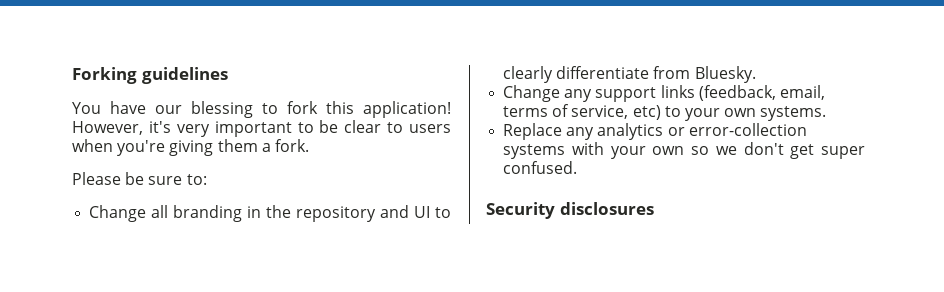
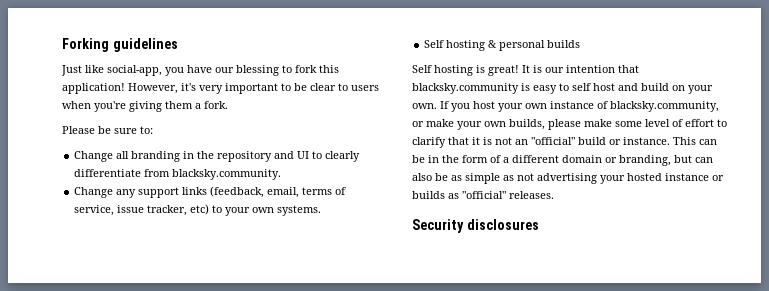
- You have our blessing to fork this application!
+ Just like social-app, you have our blessing to fork this application!
- Change all branding in the repository and UI to clearly differentiate from Bluesky.
+ Change all branding in the repository and UI to clearly differentiate from blacksky.community.
- Change any support links (feedback, email, terms of service, etc) to your own systems.
+ Change any support links (feedback, email, terms of service, issue tracker, etc) to your own systems.
- Replace any analytics or error-collection systems with your own so we don't get super confused.
+ Self hosting & personal builds
+ Self hosting is great! It is our intention that blacksky.community is easy to self host and build on your own. If you host your own instance of blacksky.community, or make your own builds, please make some level of effort to clarify that it is not an "official" build or instance. This can be in the form of a different domain or branding, but can also be as simple as not advertising your hosted instance or builds as "official" releases.

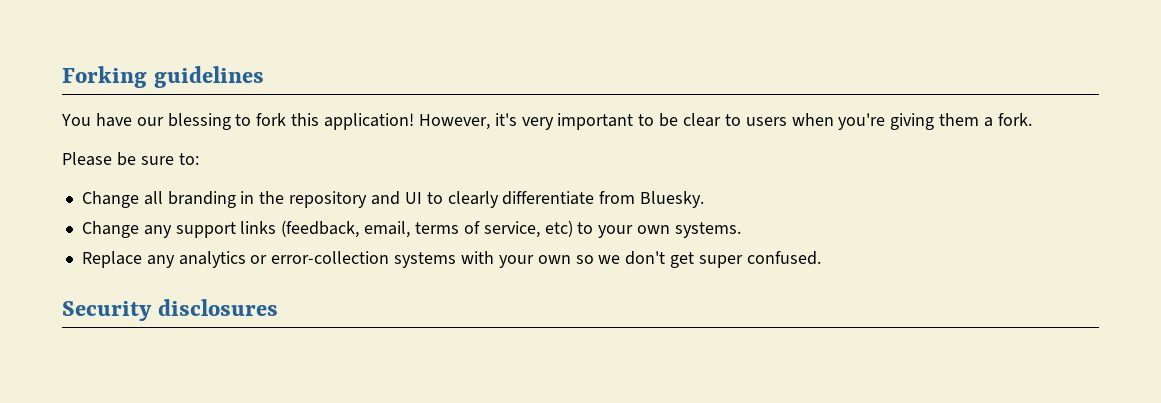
- Just like social-app, you have our blessing to fork this application!
+ You have our blessing to fork this application!
- Change all branding in the repository and UI to clearly differentiate from blacksky.community.
+ Change all branding in the repository and UI to clearly differentiate from Bluesky.
- Change any support links (feedback, email, terms of service, issue tracker, etc) to your own systems.
+ Change any support links (feedback, email, terms of service, etc) to your own systems.
- Self hosting & personal builds
- Self hosting is great! It is our intention that blacksky.community is easy to self host and build on your own. If you host your own instance of blacksky.community, or make your own builds, please make some level of effort to clarify that it is not an "official" build or instance. This can be in the form of a different domain or branding, but can also be as simple as not advertising your hosted instance or builds as "official" releases.
+ Replace any analytics or error-collection systems with your own so we don't get super confused.

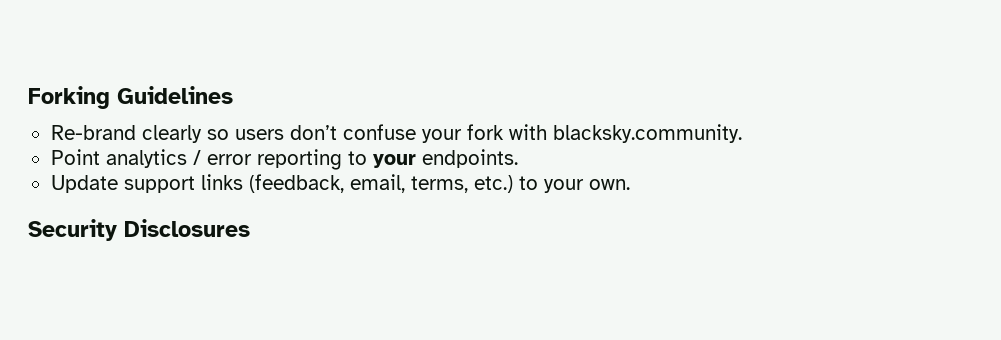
- Forking guidelines
- You have our blessing to fork this application! However, it's very important to be clear to users when you're giving them a fork.
- Please be sure to:
- Change all branding in the repository and UI to clearly differentiate from Bluesky.
- Change any support links (feedback, email, terms of service, etc) to your own systems.
- Replace any analytics or error-collection systems with your own so we don't get super confused.
+ Forking Guidelines
+ Re-brand clearly so users don’t confuse your fork with blacksky.community.
+ Point analytics / error reporting to your endpoints.
+ Update support links (feedback, email, terms, etc.) to your own.
- Security disclosures
+ Security Disclosures

